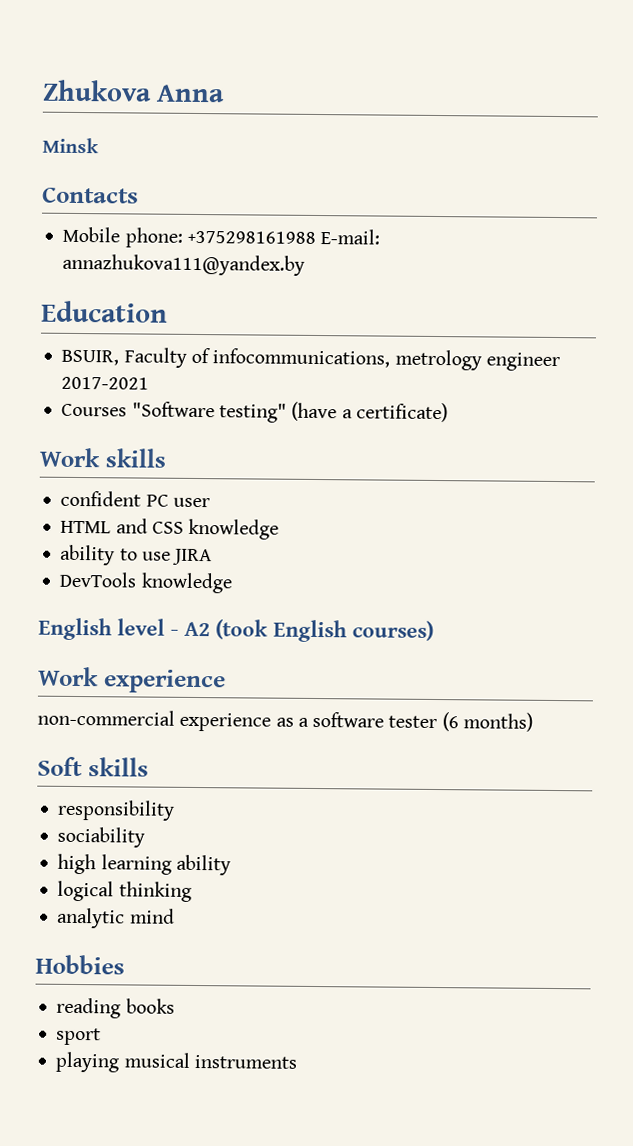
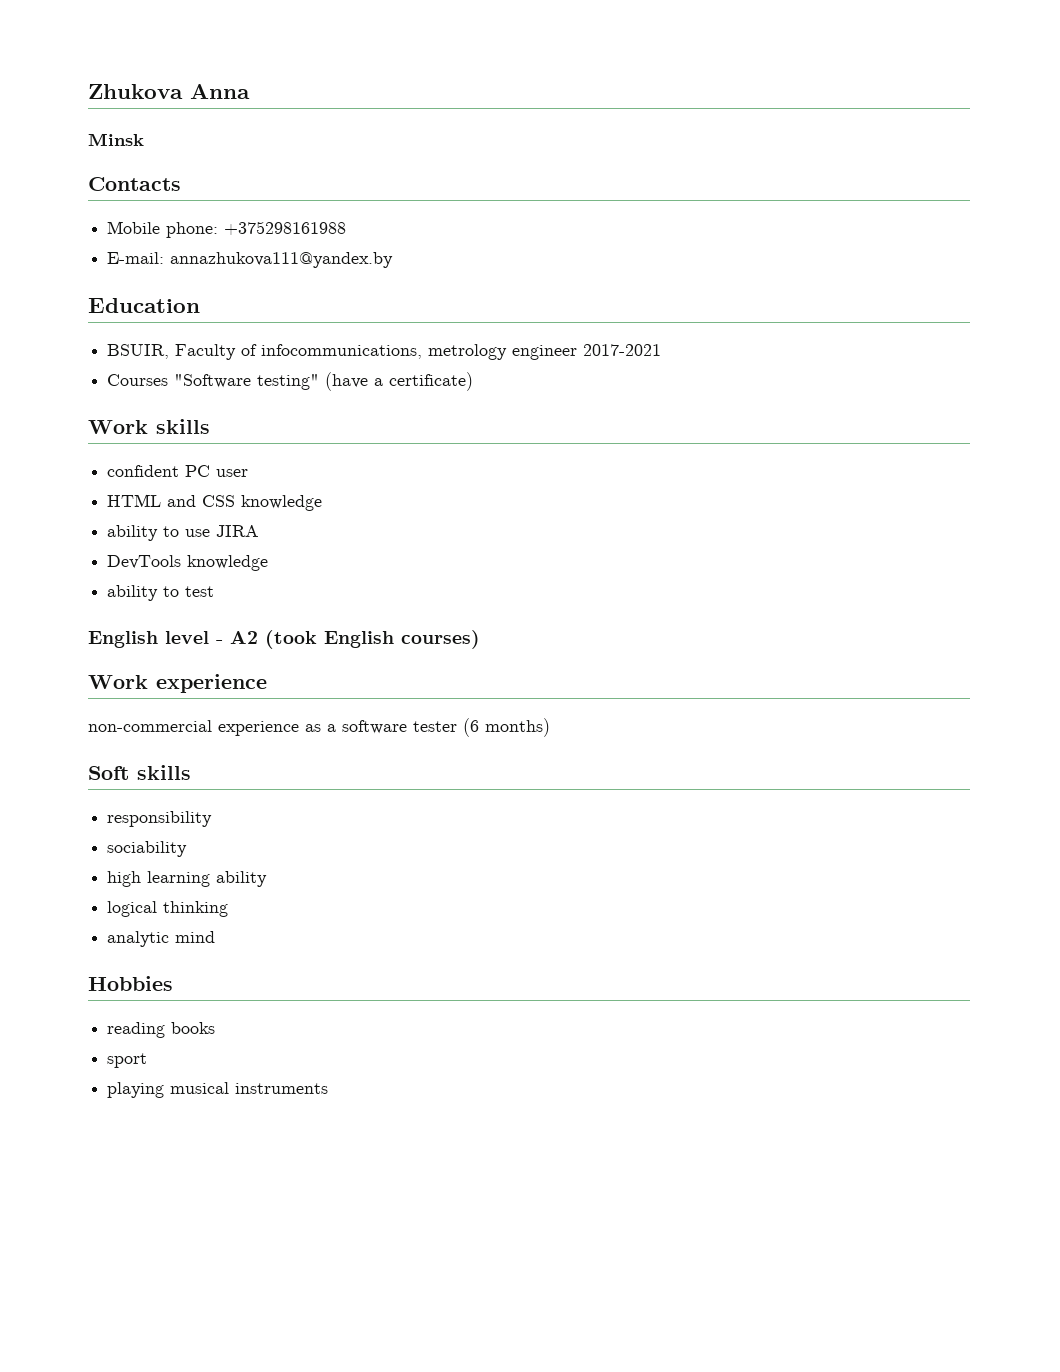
- Mobile phone: +375298161988 E-mail: annazhukova111@yandex.by
+ Mobile phone: +375298161988
+ E-mail: annazhukova111@yandex.by
+ ability to test

